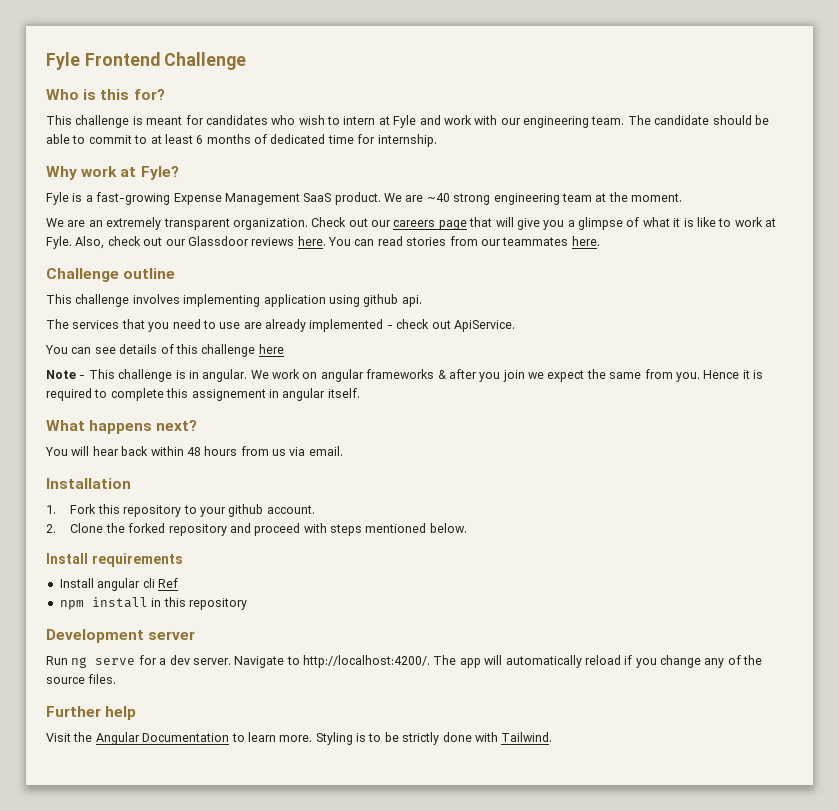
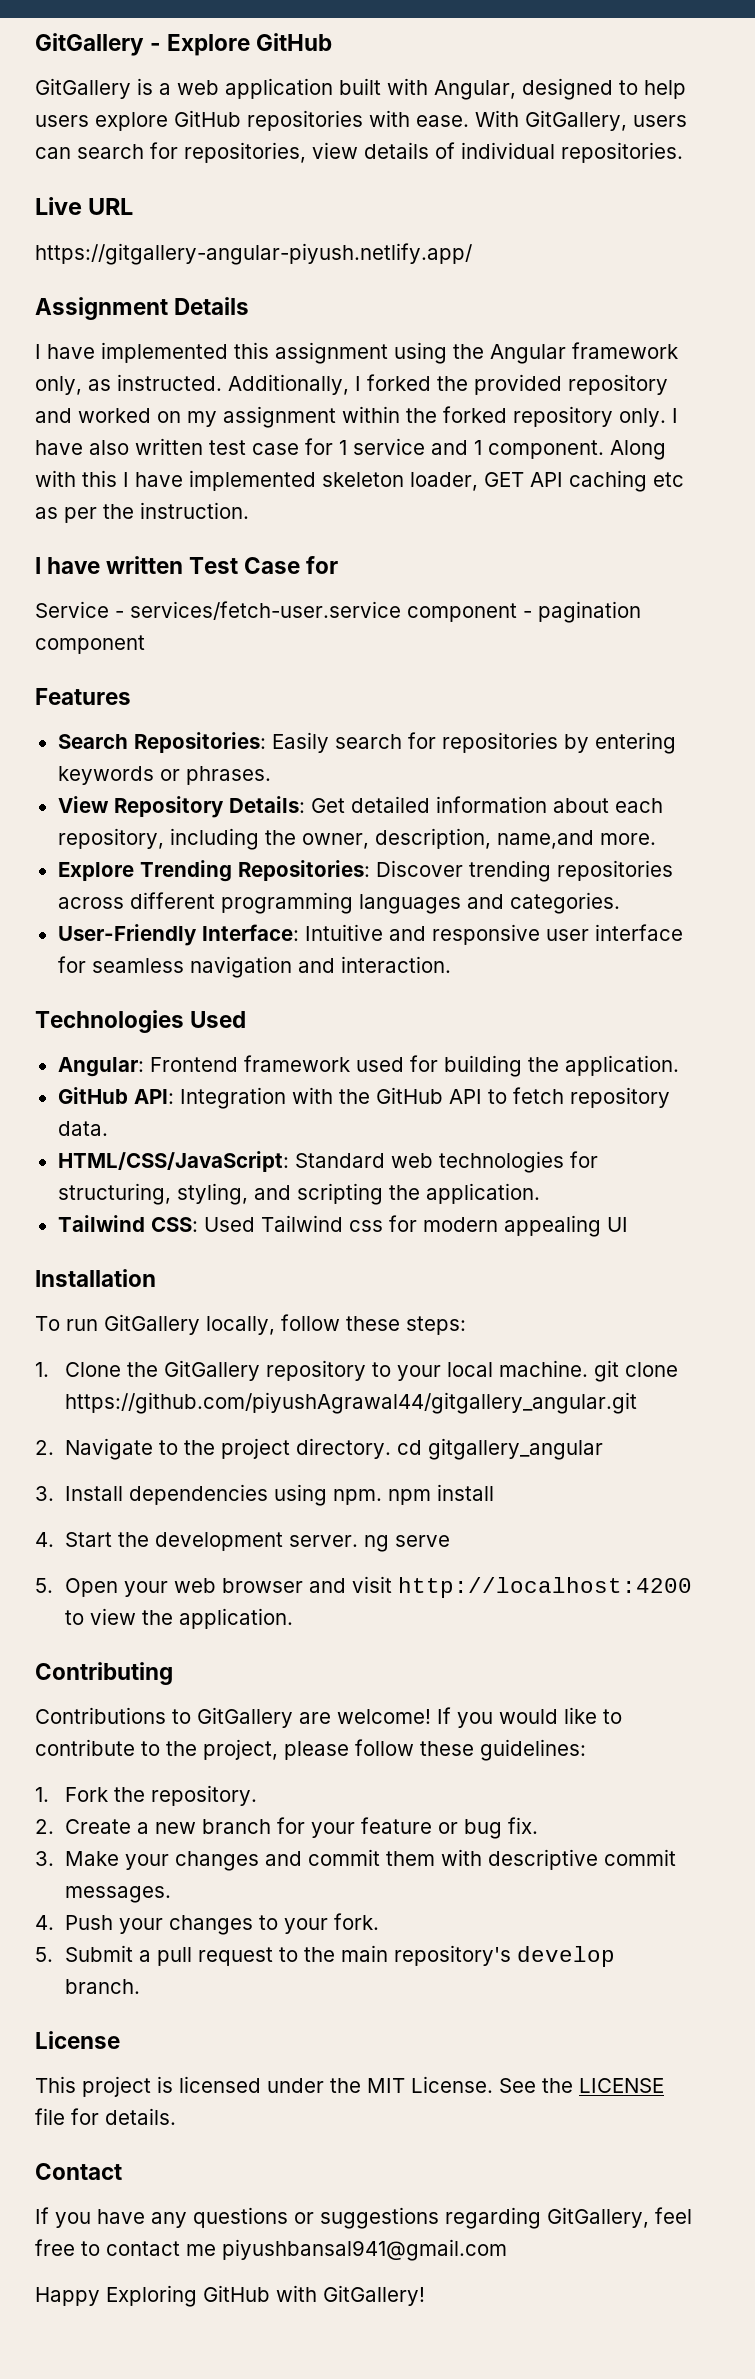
- Fyle Frontend Challenge
- Who is this for?
- This challenge is meant for candidates who wish to intern at Fyle and work with our engineering team. The candidate should be able to commit to at least 6 months of dedicated time for internship.
- Why work at Fyle?
- Fyle is a fast-growing Expense Management SaaS product. We are ~40 strong engineering team at the moment.
- We are an extremely transparent organization. Check out our careers page that will give you a glimpse of what it is like to work at Fyle. Also, check out our Glassdoor reviews here. You can read stories from our teammates here.
- Challenge outline
- This challenge involves implementing application using github api.
- The services that you need to use are already implemented - check out ApiService.
- You can see details of this challenge here
- Note - This challenge is in angular. We work on angular frameworks & after you join we expect the same from you. Hence it is required to complete this assignement in angular itself.
- What happens next?
- You will hear back within 48 hours from us via email.
+ GitGallery - Explore GitHub
+ GitGallery is a web application built with Angular, designed to help users explore GitHub repositories with ease. With GitGallery, users can search for repositories, view details of individual repositories.
+ Live URL
+ https://gitgallery-angular-piyush.netlify.app/
+ Assignment Details
+ I have implemented this assignment using the Angular framework only, as instructed. Additionally, I forked the provided repository and worked on my assignment within the forked repository only. I have also written test case for 1 service and 1 component. Along with this I have implemented skeleton loader, GET API caching etc as per the instruction.
+ I have written Test Case for
+ Service - services/fetch-user.service component - pagination component
+ Features
+ Search Repositories: Easily search for repositories by entering keywords or phrases.
+ View Repository Details: Get detailed information about each repository, including the owner, description, name,and more.
+ Explore Trending Repositories: Discover trending repositories across different programming languages and categories.
+ User-Friendly Interface: Intuitive and responsive user interface for seamless navigation and interaction.
+ Technologies Used
+ Angular: Frontend framework used for building the application.
+ GitHub API: Integration with the GitHub API to fetch repository data.
+ HTML/CSS/JavaScript: Standard web technologies for structuring, styling, and scripting the application.
+ Tailwind CSS: Used Tailwind css for modern appealing UI
  Installation
- 1. Fork this repository to your github account.
- 2. Clone the forked repository and proceed with steps mentioned below.
- Install requirements
- Install angular cli Ref
- npm install in this repository
- Development server
- Run ng serve for a dev server. Navigate to http://localhost:4200/. The app will automatically reload if you change any of the source files.
- Further help
- Visit the Angular Documentation to learn more. Styling is to be strictly done with Tailwind.
+ To run GitGallery locally, follow these steps:
+ 1. Clone the GitGallery repository to your local machine. git clone https://github.com/piyushAgrawal44/gitgallery_angular.git
+ 2. Navigate to the project directory. cd gitgallery_angular
+ 3. Install dependencies using npm. npm install
+ 4. Start the development server. ng serve
+ 5. Open your web browser and visit http://localhost:4200 to view the application.
+ Contributing
+ Contributions to GitGallery are welcome! If you would like to contribute to the project, please follow these guidelines:
+ 1. Fork the repository.
+ 2. Create a new branch for your feature or bug fix.
+ 3. Make your changes and commit them with descriptive commit messages.
+ 4. Push your changes to your fork.
+ 5. Submit a pull request to the main repository's develop branch.
+ License
+ This project is licensed under the MIT License. See the LICENSE file for details.
+ Contact
+ If you have any questions or suggestions regarding GitGallery, feel free to contact me piyushbansal941@gmail.com
+ Happy Exploring GitHub with GitGallery!

